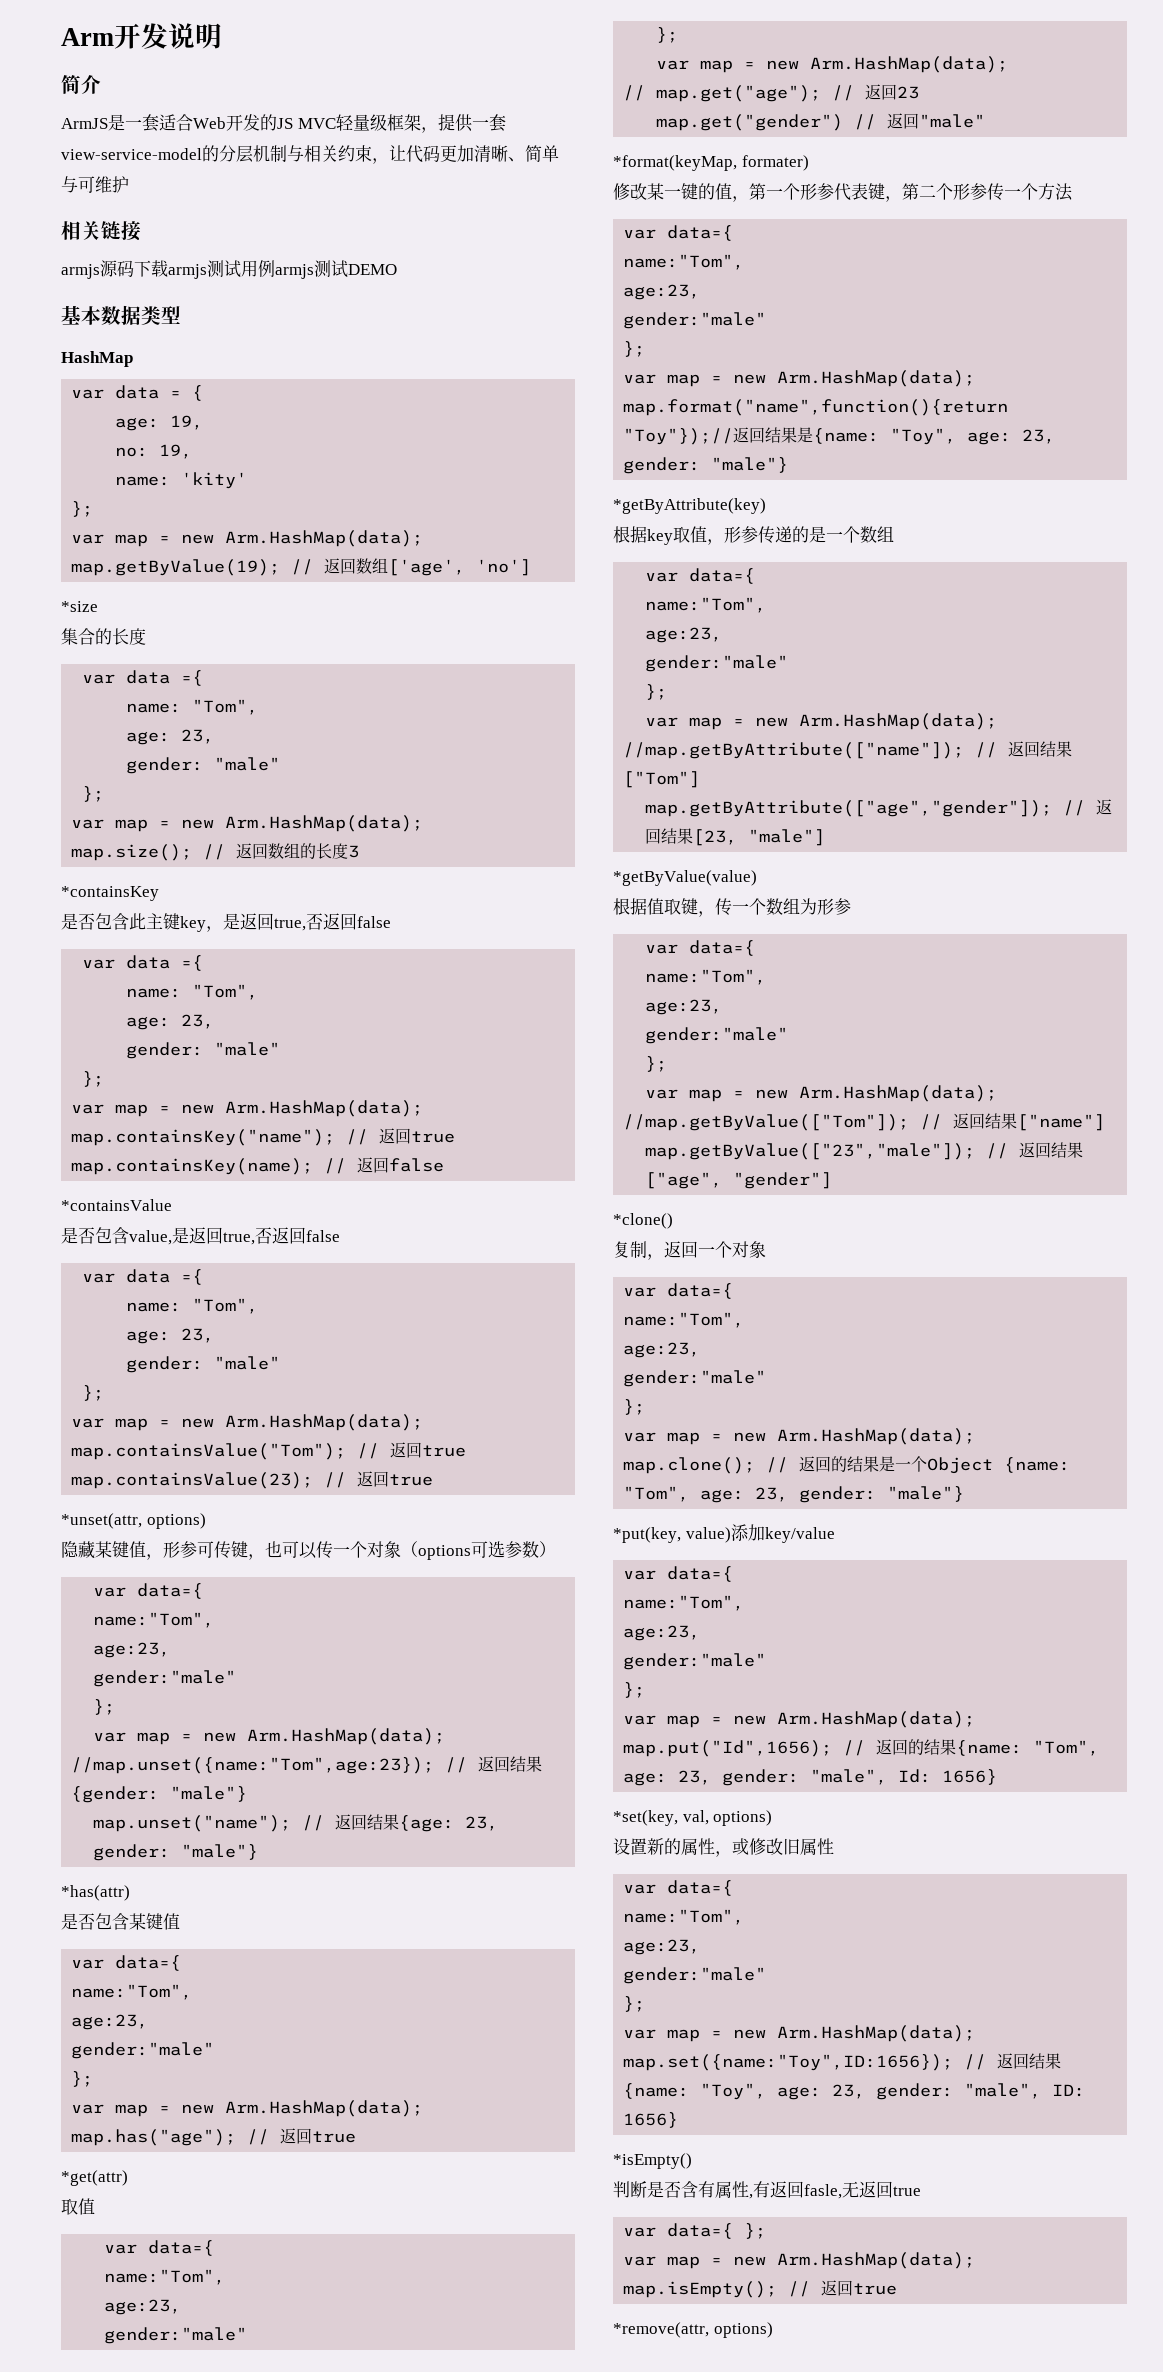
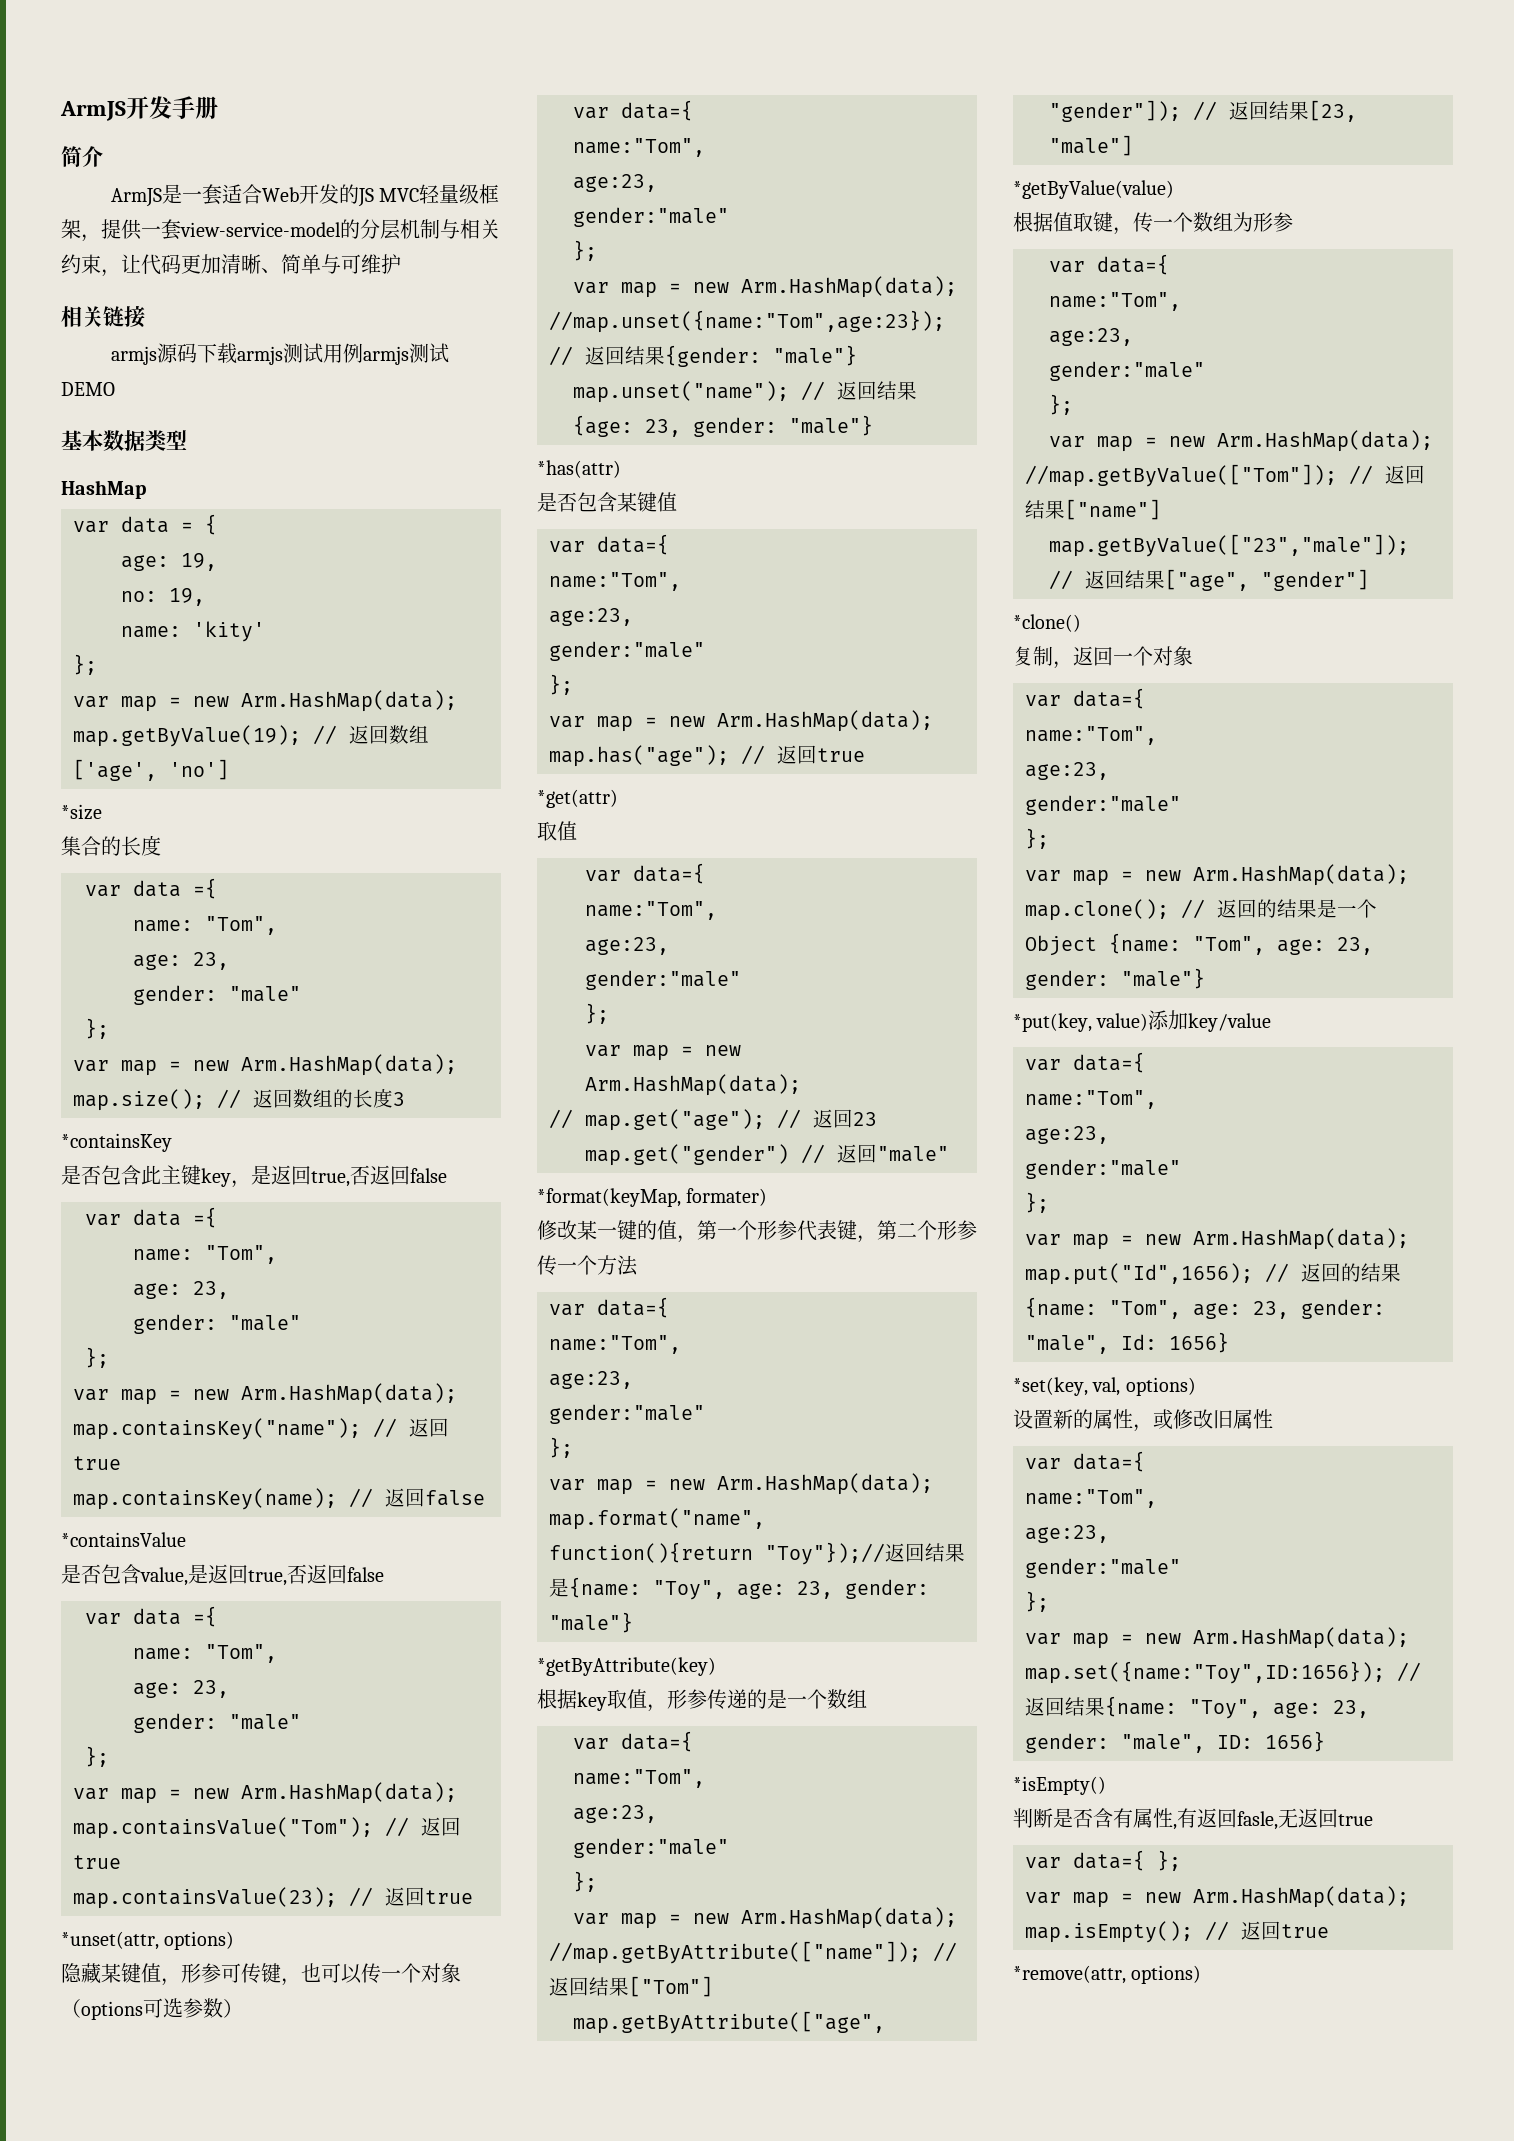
- Arm开发说明
+ ArmJS开发手册

